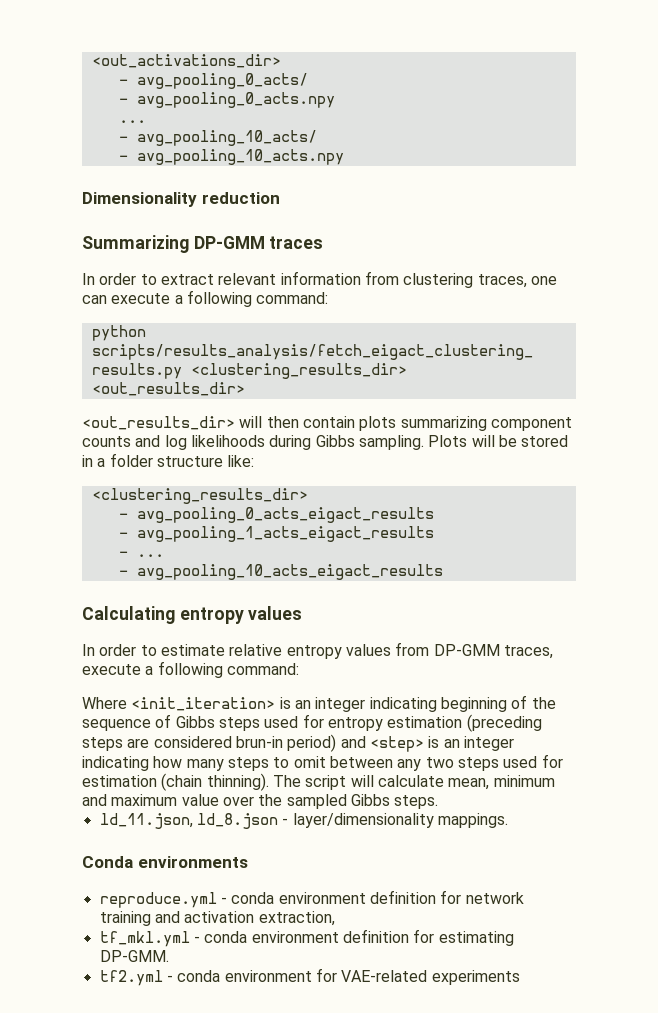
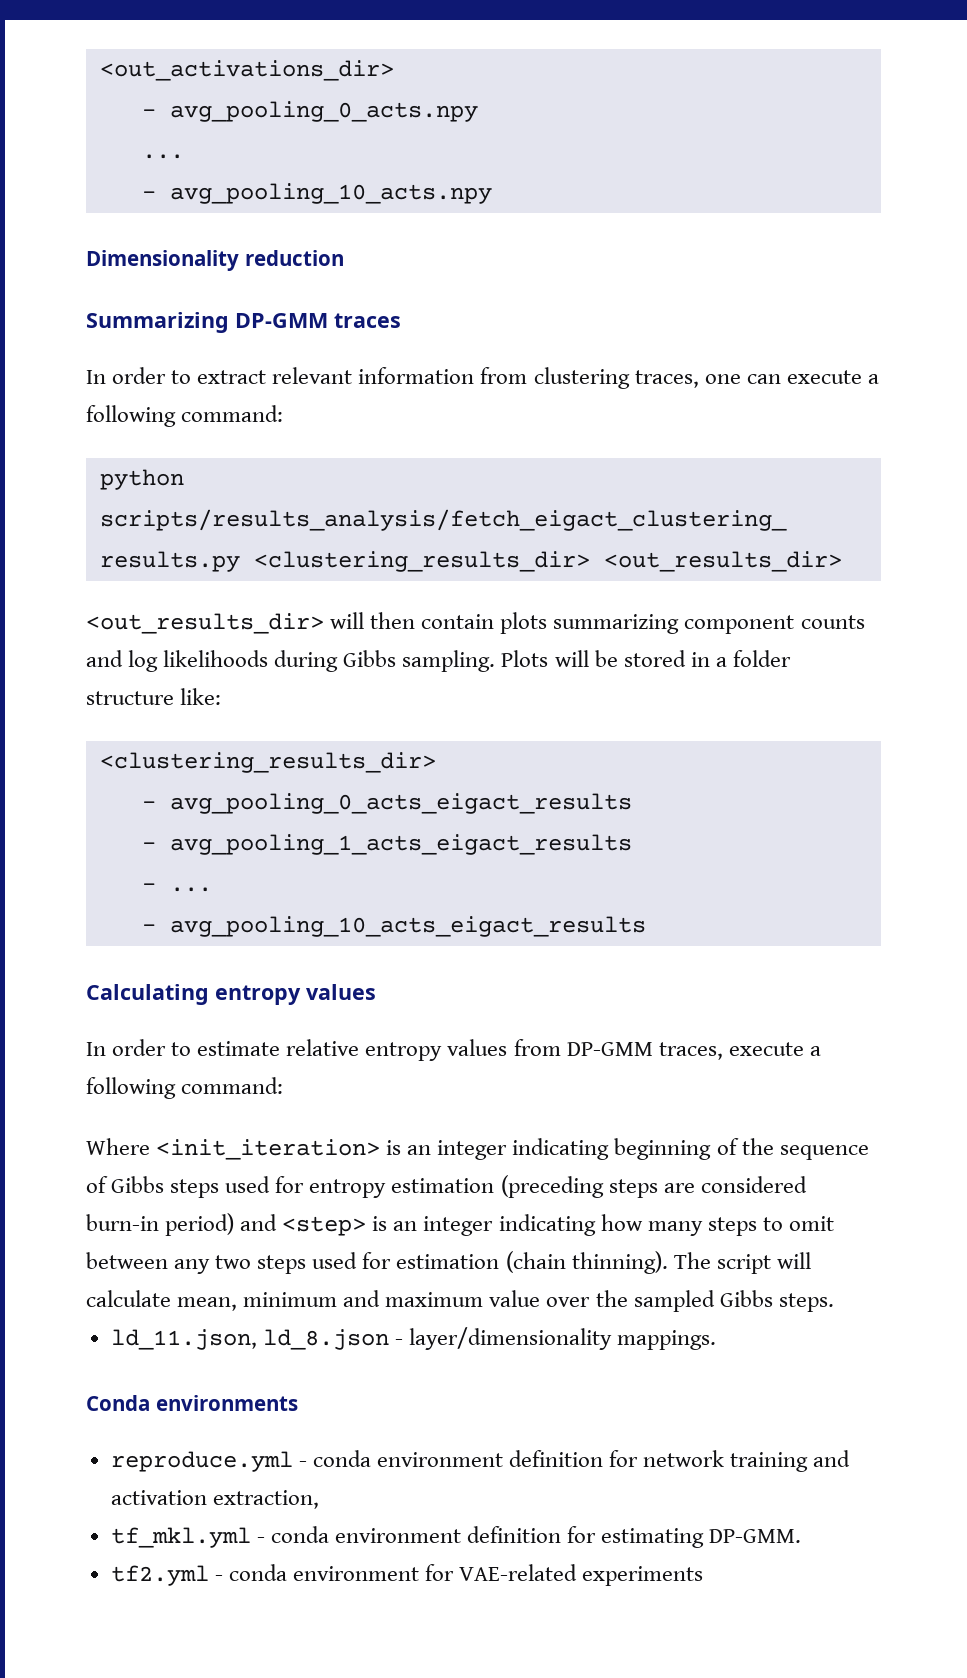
- - avg_pooling_0_acts/
- - avg_pooling_10_acts/
- Where <init_iteration> is an integer indicating beginning of the sequence of Gibbs steps used for entropy estimation (preceding steps are considered brun-in period) and <step> is an integer indicating how many steps to omit between any two steps used for estimation (chain thinning).
+ Where <init_iteration> is an integer indicating beginning of the sequence of Gibbs steps used for entropy estimation (preceding steps are considered burn-in period) and <step> is an integer indicating how many steps to omit between any two steps used for estimation (chain thinning).

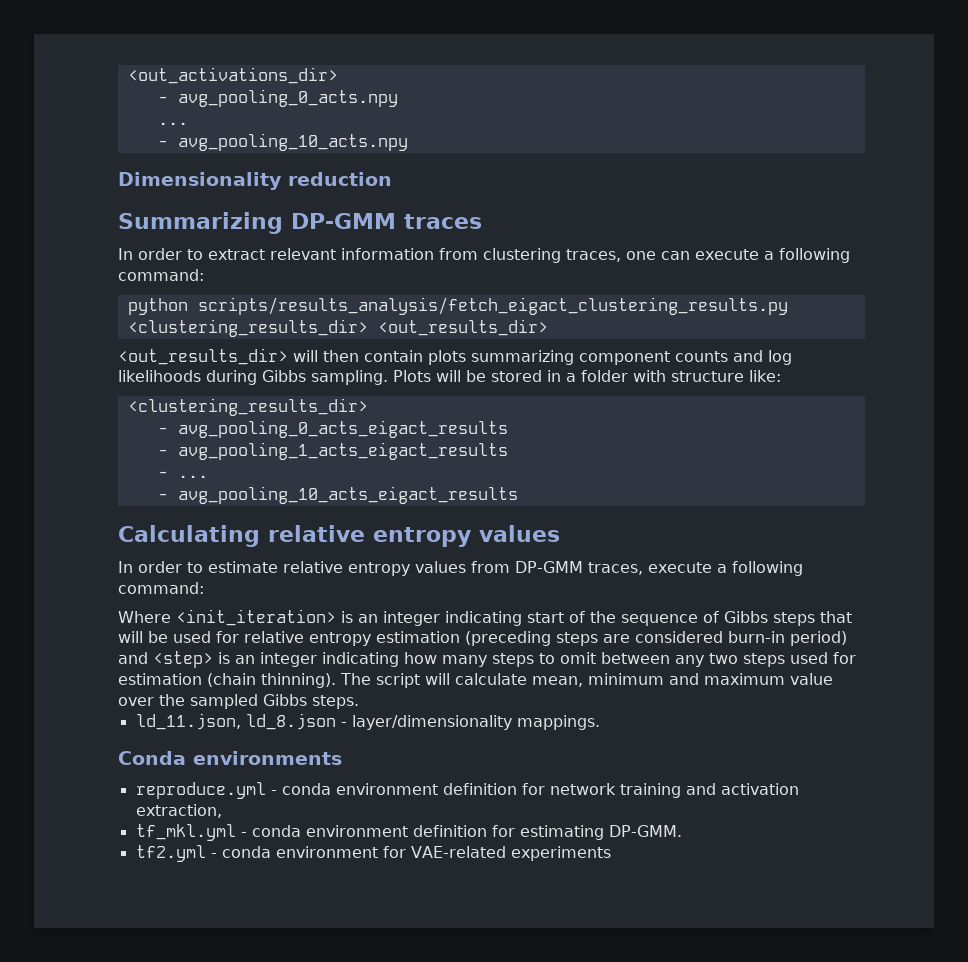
- Plots will be stored in a folder structure like:
+ Plots will be stored in a folder with structure like:
- Calculating entropy values
+ Calculating relative entropy values
- Where <init_iteration> is an integer indicating beginning of the sequence of Gibbs steps used for entropy estimation (preceding steps are considered burn-in period) and <step> is an integer indicating how many steps to omit between any two steps used for estimation (chain thinning).
+ Where <init_iteration> is an integer indicating start of the sequence of Gibbs steps that will be used for relative entropy estimation (preceding steps are considered burn-in period) and <step> is an integer indicating how many steps to omit between any two steps used for estimation (chain thinning).

